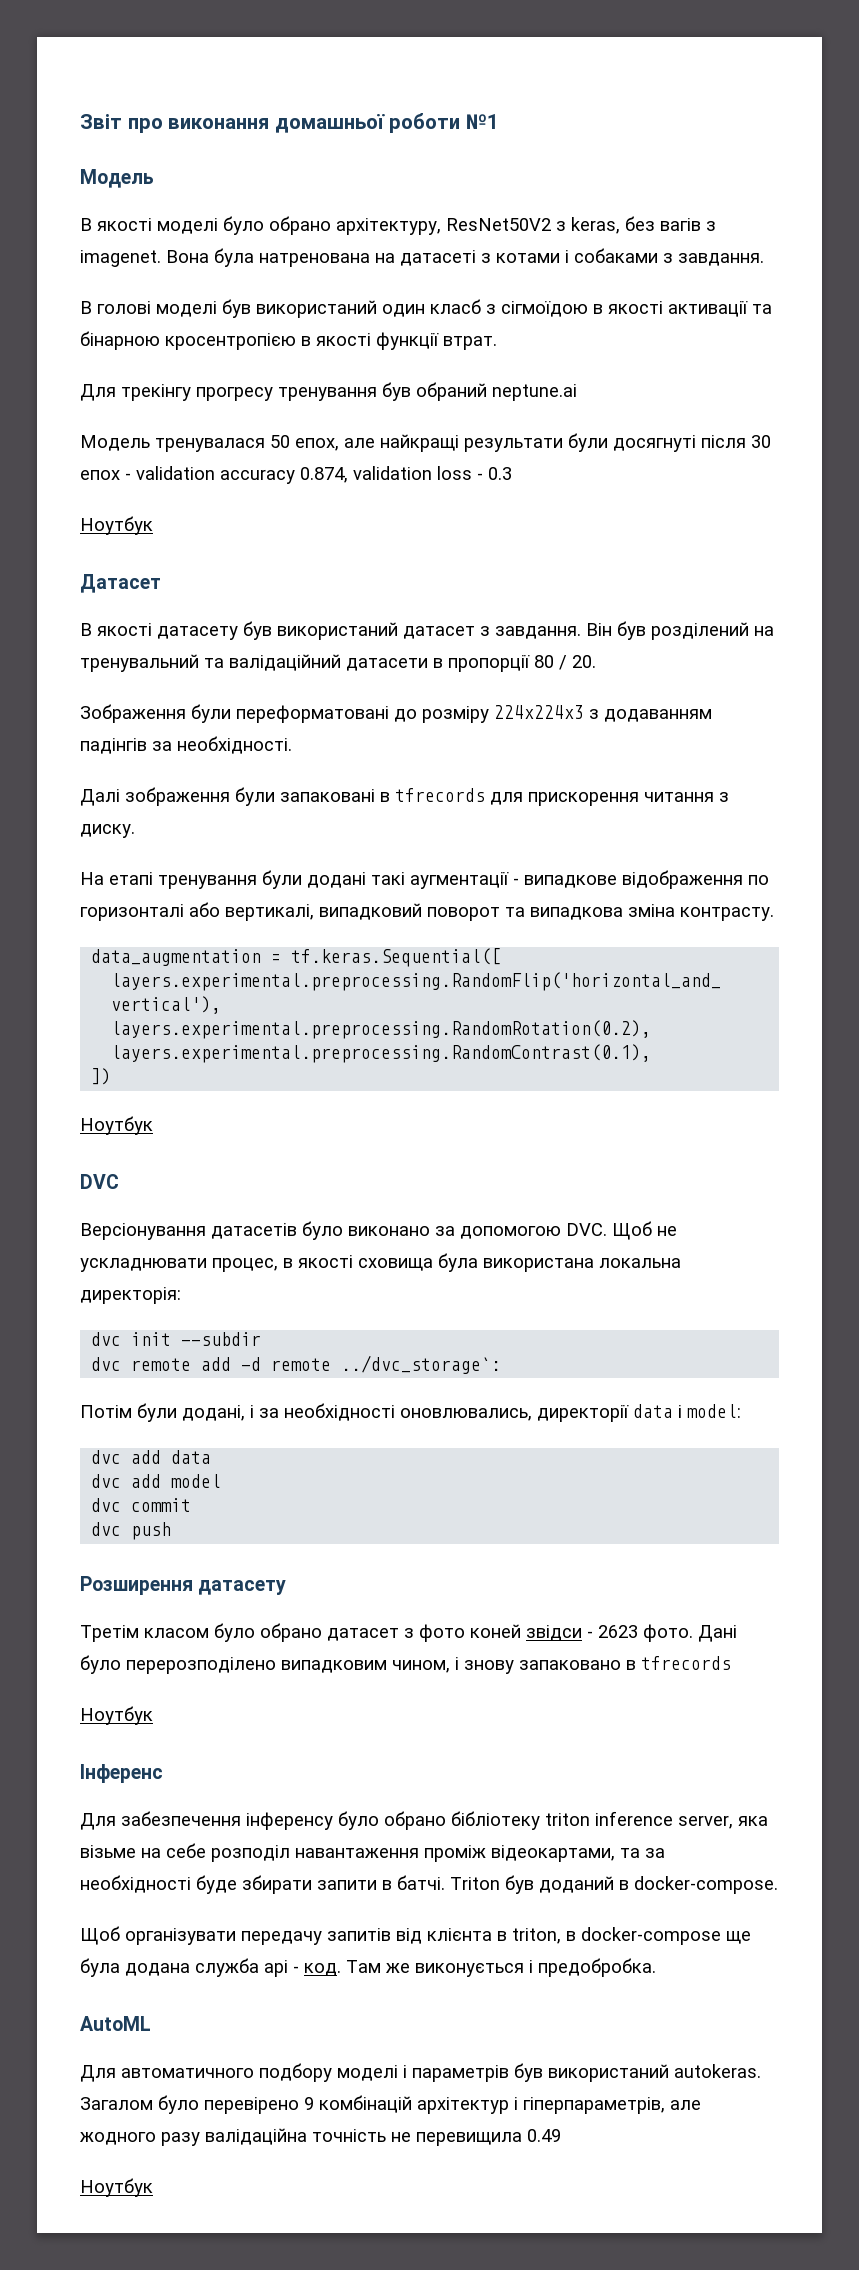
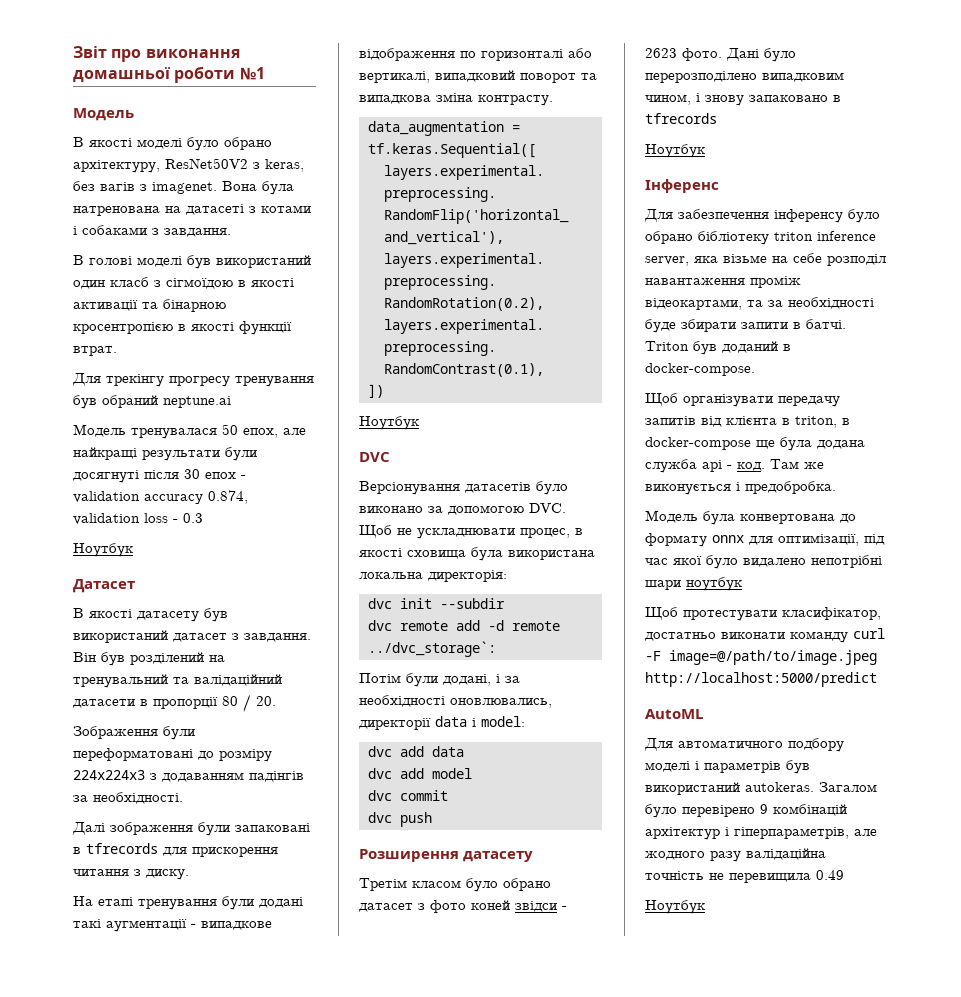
+ Модель була конвертована до формату onnx для оптимізації, під час якої було видалено непотрібні шари ноутбук
+ Щоб протестувати класифікатор, достатньо виконати команду curl -F image=@/path/to/image.jpeg http://localhost:5000/predict

